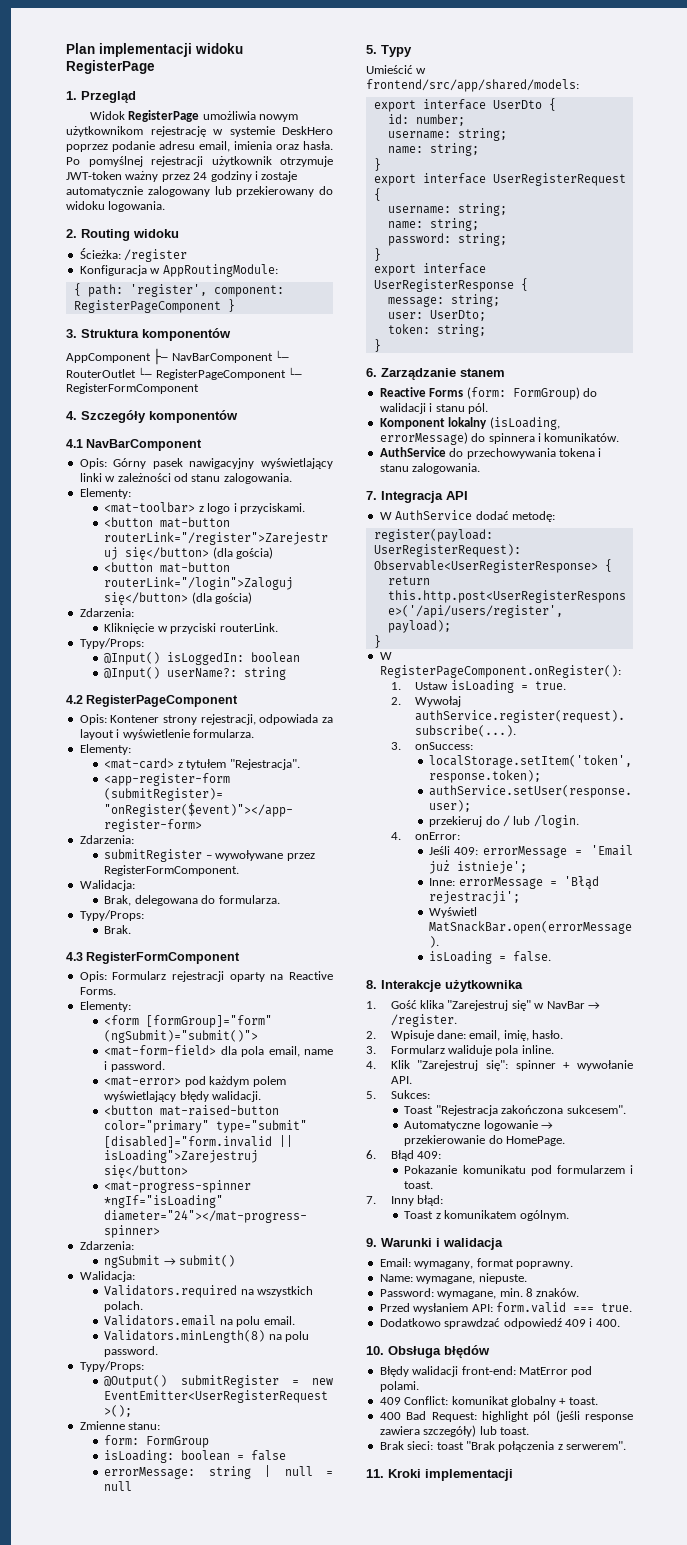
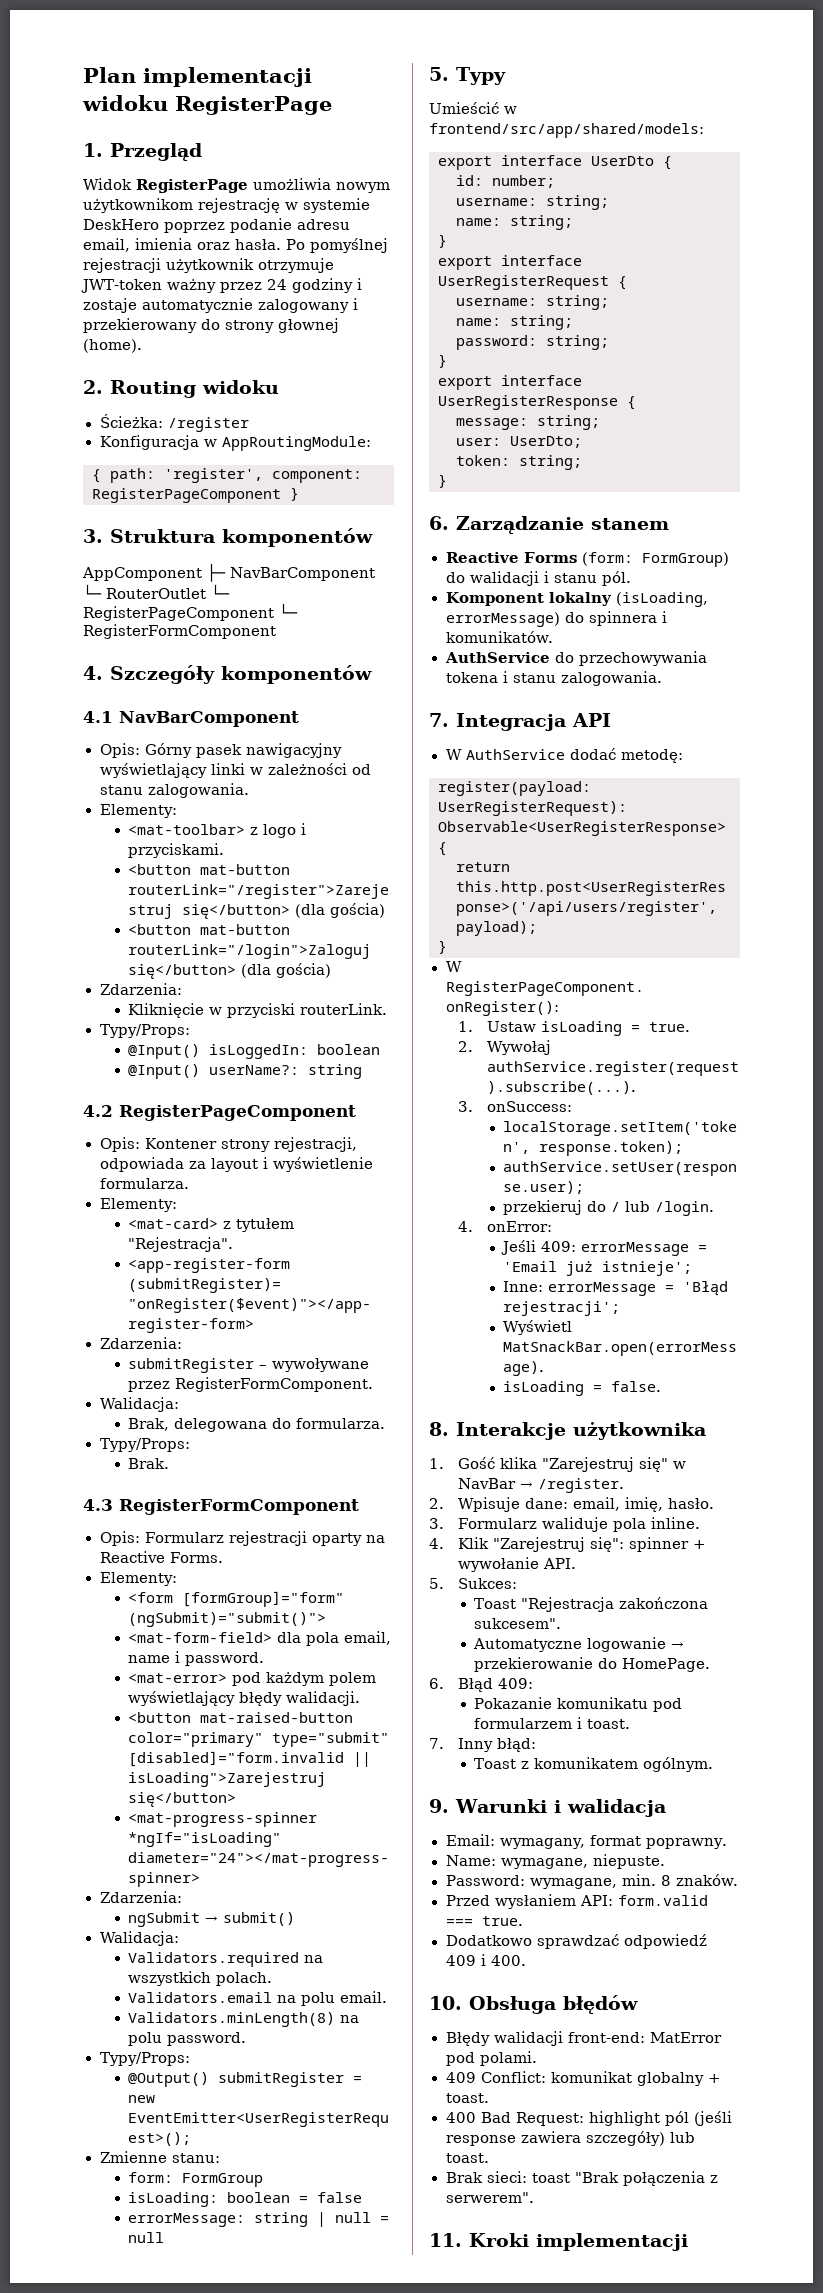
- Po pomyślnej rejestracji użytkownik otrzymuje JWT-token ważny przez 24 godziny i zostaje automatycznie zalogowany lub przekierowany do widoku logowania.
+ Po pomyślnej rejestracji użytkownik otrzymuje JWT-token ważny przez 24 godziny i zostaje automatycznie zalogowany i przekierowany do strony głownej (home).

